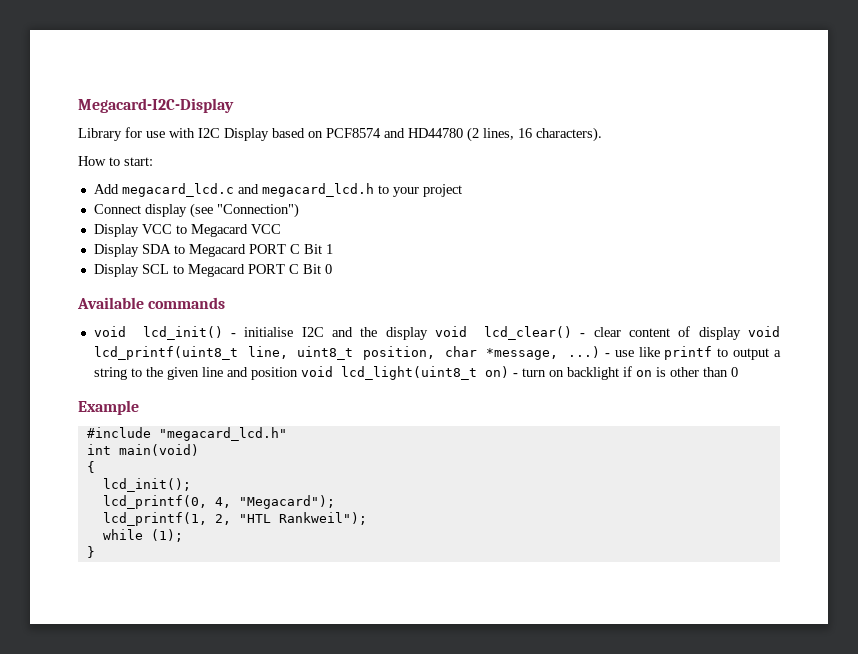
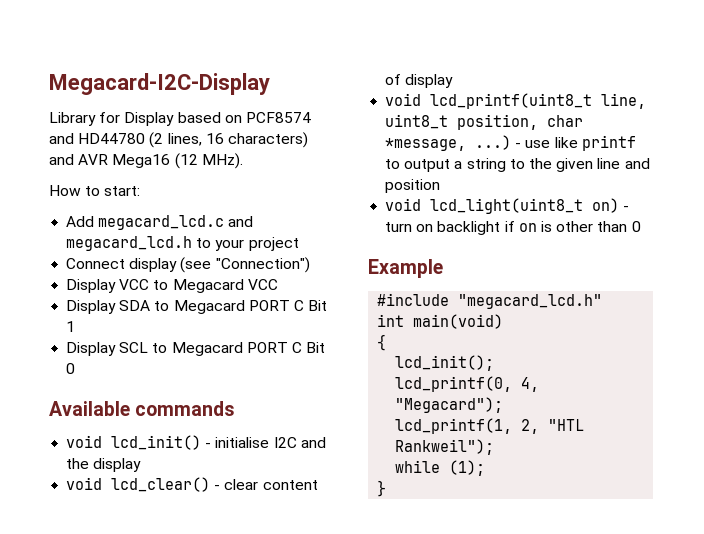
- Library for use with I2C Display based on PCF8574 and HD44780 (2 lines, 16 characters).
+ Library for Display based on PCF8574 and HD44780 (2 lines, 16 characters) and AVR Mega16 (12 MHz).
- void lcd_init() - initialise I2C and the display void lcd_clear() - clear content of display void lcd_printf(uint8_t line, uint8_t position, char *message, ...)
+ void lcd_init() - initialise I2C and the display
+ void lcd_clear() - clear content of display
+ void lcd_printf(uint8_t line, uint8_t position, char *message, ...)
- - use like printf to output a string to the given line and position void lcd_light(uint8_t on) - turn on backlight if on is other than 0
+ - use like printf to output a string to the given line and position
+ void lcd_light(uint8_t on) - turn on backlight if on is other than 0

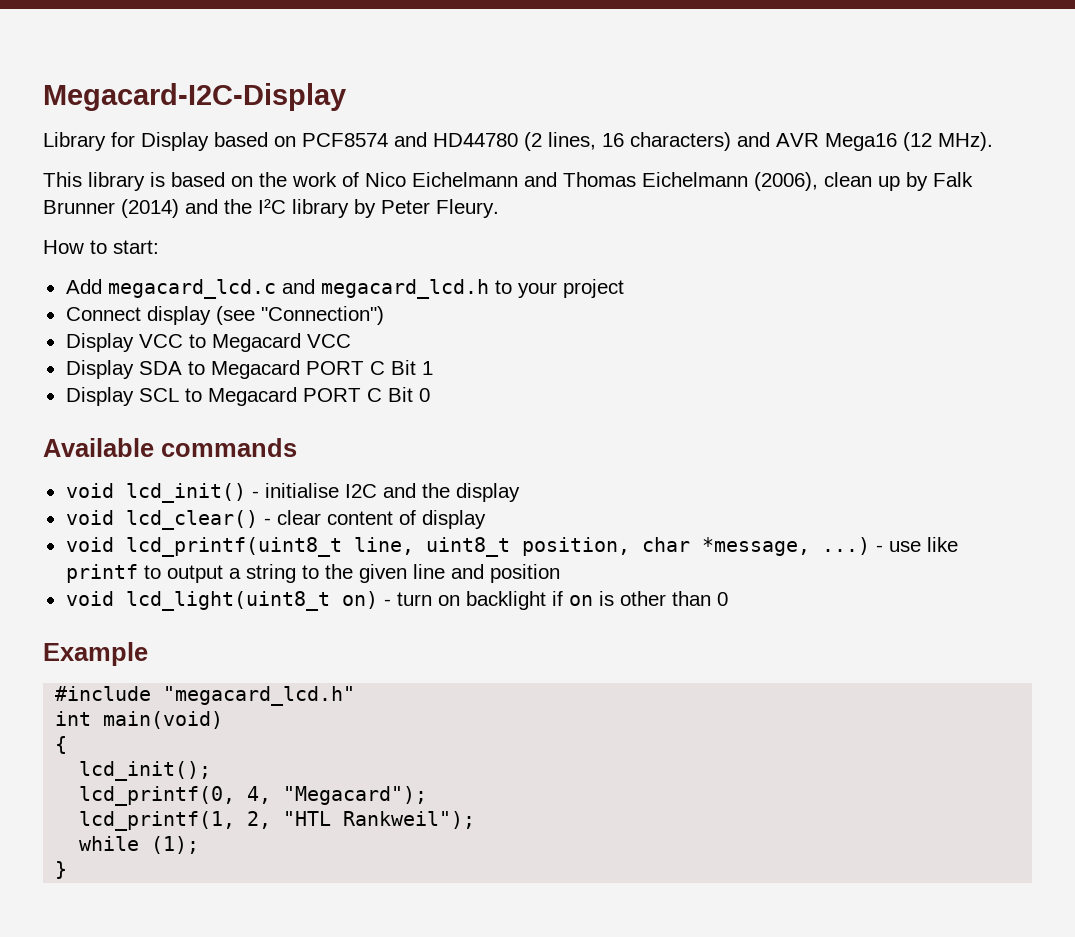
+ This library is based on the work of Nico Eichelmann and Thomas Eichelmann (2006), clean up by Falk Brunner (2014) and the I²C library by Peter Fleury.

